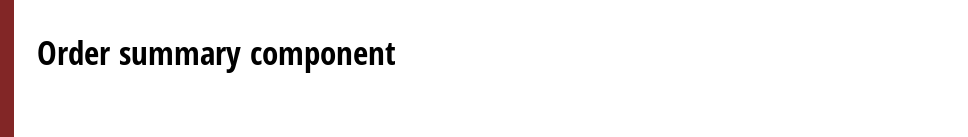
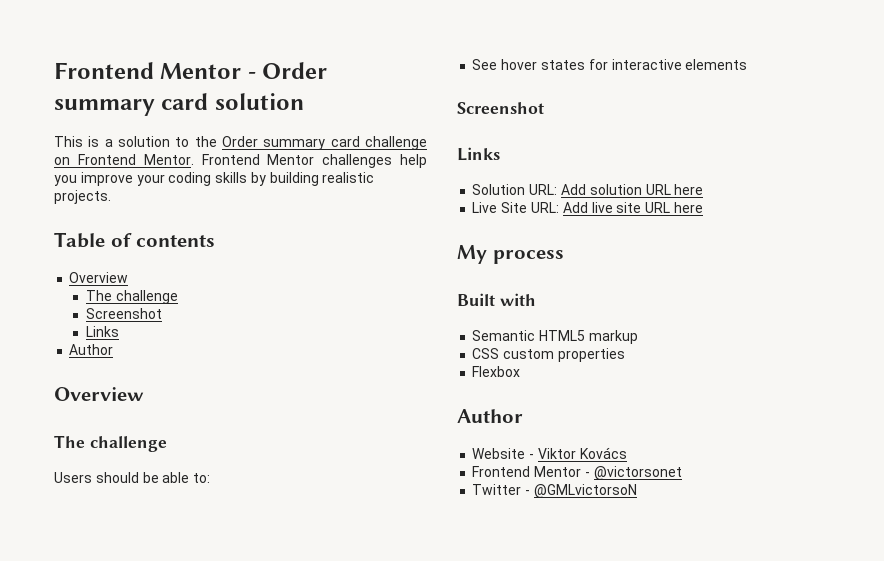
- Order summary component
+ Frontend Mentor - Order summary card solution
+ This is a solution to the Order summary card challenge on Frontend Mentor. Frontend Mentor challenges help you improve your coding skills by building realistic projects.
+ Table of contents
+ Overview
+ The challenge
+ Screenshot
+ Links
+ Author
+ Overview
+ The challenge
+ Users should be able to:
+ See hover states for interactive elements
+ Screenshot
+ Links
+ Solution URL: Add solution URL here
+ Live Site URL: Add live site URL here
+ My process
+ Built with
+ Semantic HTML5 markup
+ CSS custom properties
+ Flexbox
+ Author
+ Website - Viktor Kovács
+ Frontend Mentor - @victorsonet
+ Twitter - @GMLvictorsoN

